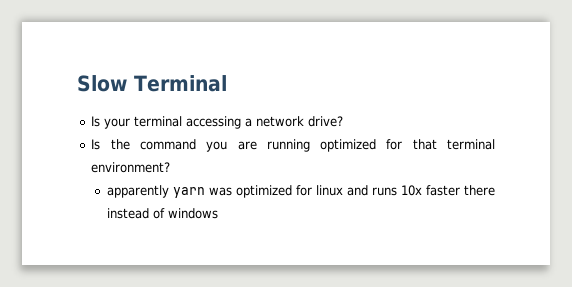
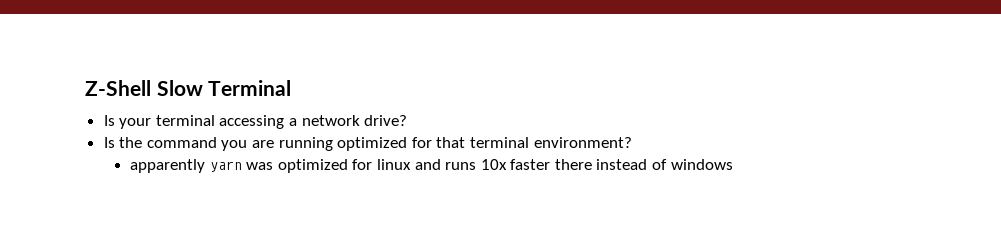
- Slow Terminal
+ Z-Shell Slow Terminal

